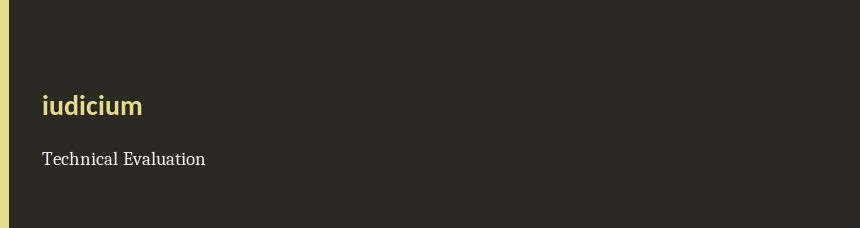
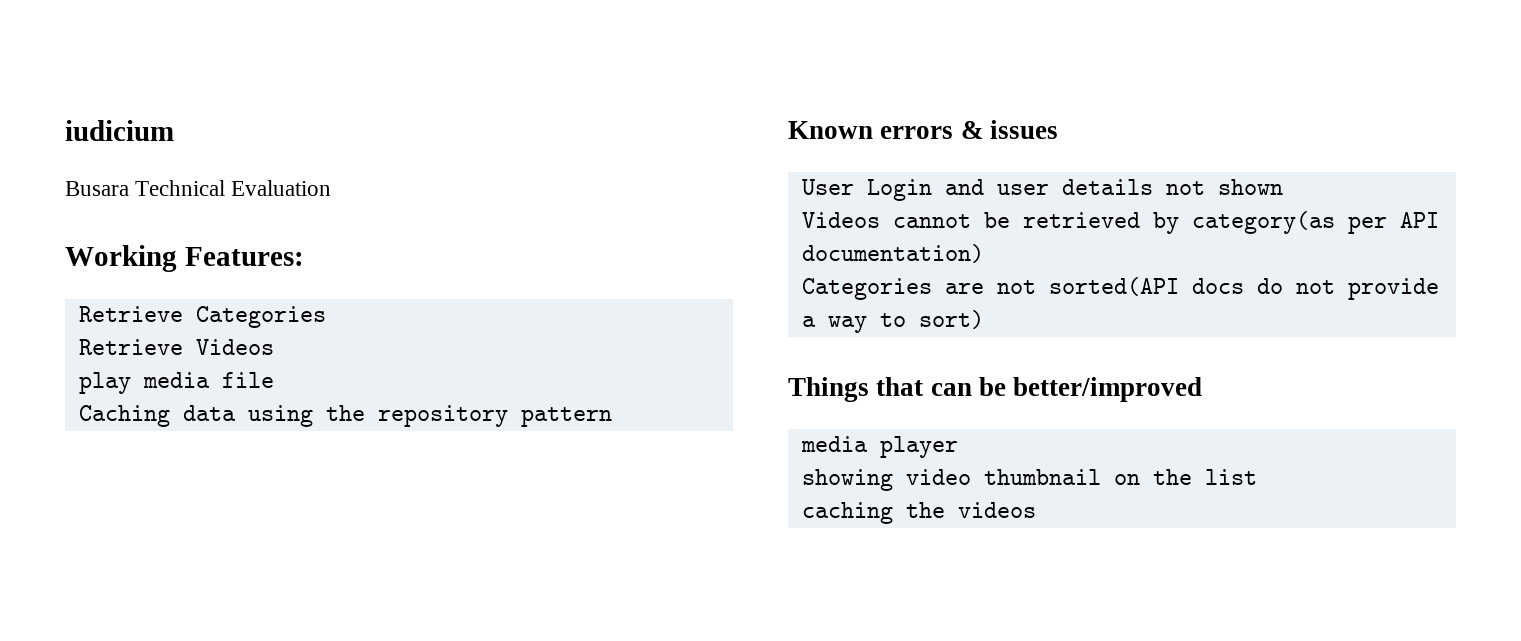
- Technical Evaluation
+ Busara Technical Evaluation
+ Working Features:
+ Retrieve Categories
+ Retrieve Videos
+ play media file
+ Caching data using the repository pattern
+ Known errors & issues
+ User Login and user details not shown
+ Videos cannot be retrieved by category(as per API documentation)
+ Categories are not sorted(API docs do not provide a way to sort)
+ Things that can be better/improved
+ media player
+ showing video thumbnail on the list
+ caching the videos

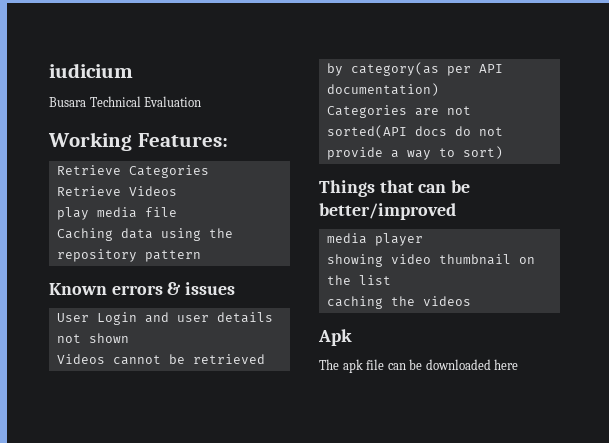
+ Apk
+ The apk file can be downloaded here

